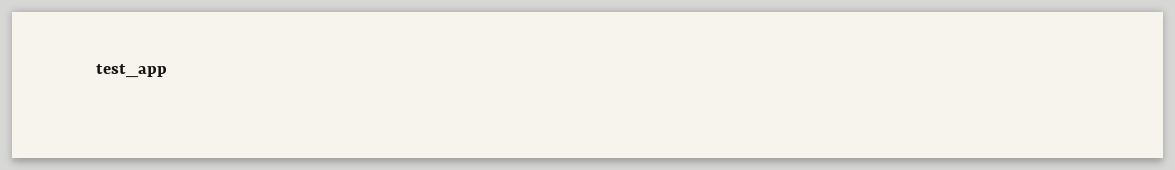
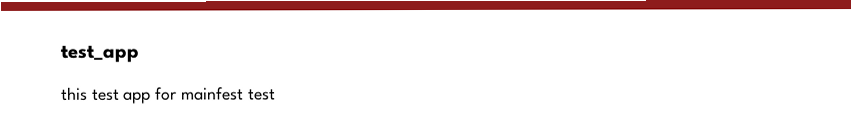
+ this test app for mainfest test

